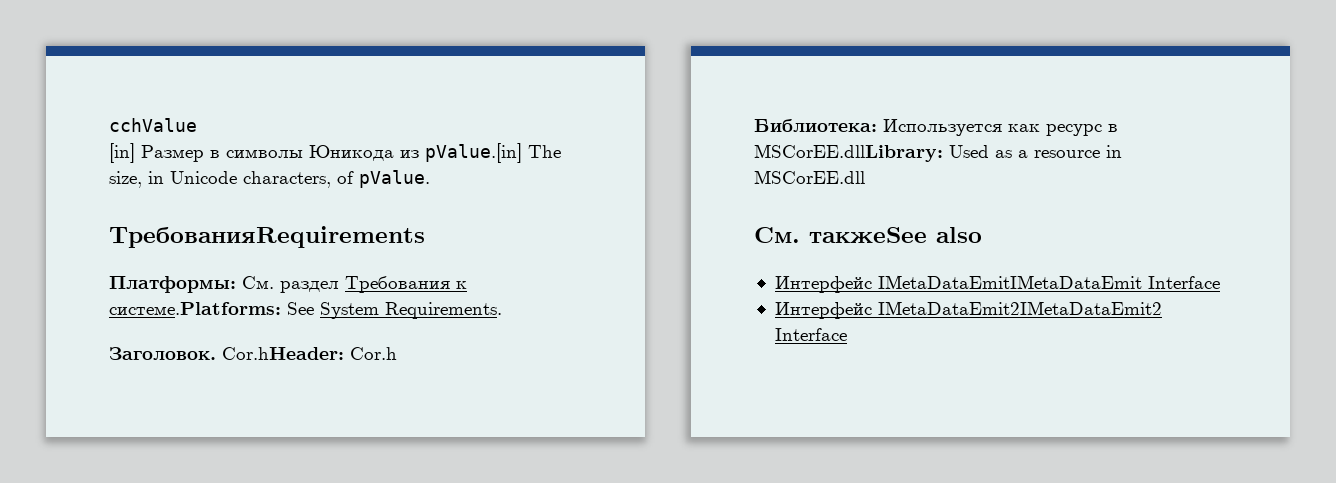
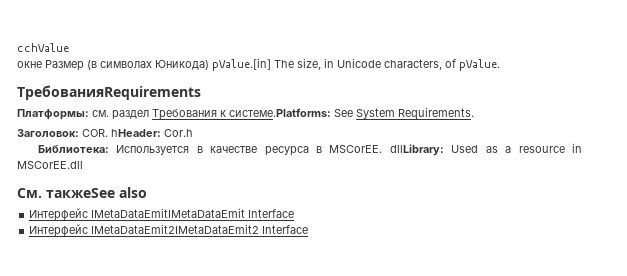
- [in] Размер в символы Юникода из pValue.[in] The size, in Unicode characters, of pValue.
+ окне Размер (в символах Юникода) pValue.[in] The size, in Unicode characters, of pValue.
- Платформы: См. раздел Требования к системе.Platforms: See System Requirements.
+ Платформы: см. раздел Требования к системе.Platforms: See System Requirements.
- Заголовок. Cor.hHeader: Cor.h
+ Заголовок: COR. hHeader: Cor.h
- Библиотека: Используется как ресурс в MSCorEE.dllLibrary: Used as a resource in MSCorEE.dll
+ Библиотека: Используется в качестве ресурса в MSCorEE. dllLibrary: Used as a resource in MSCorEE.dll

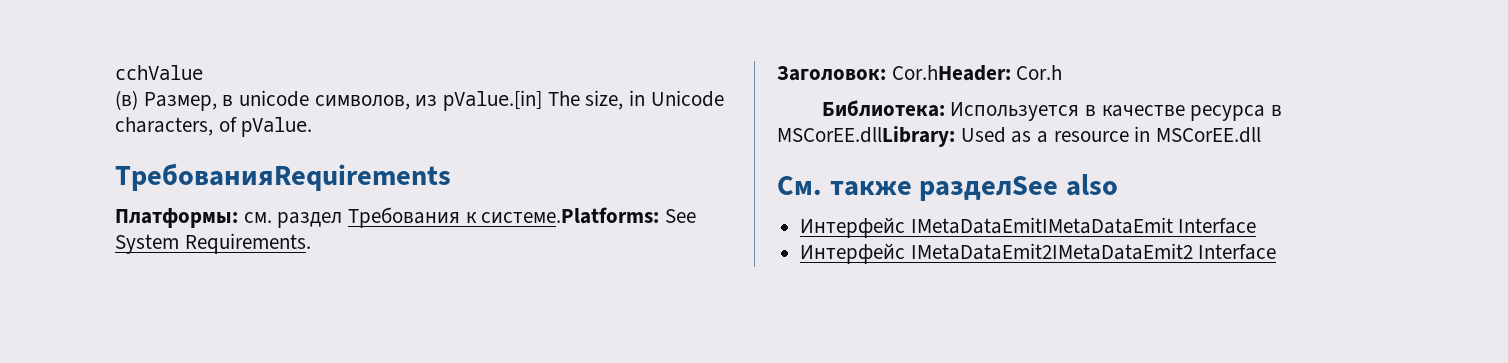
- окне Размер (в символах Юникода) pValue.[in] The size, in Unicode characters, of pValue.
+ (в) Размер, в unicode символов, из pValue.[in] The size, in Unicode characters, of pValue.
- Заголовок: COR. hHeader: Cor.h
+ Заголовок: Cor.hHeader: Cor.h
- Библиотека: Используется в качестве ресурса в MSCorEE. dllLibrary: Used as a resource in MSCorEE.dll
+ Библиотека: Используется в качестве ресурса в MSCorEE.dllLibrary: Used as a resource in MSCorEE.dll
- См. такжеSee also
+ См. также разделSee also

